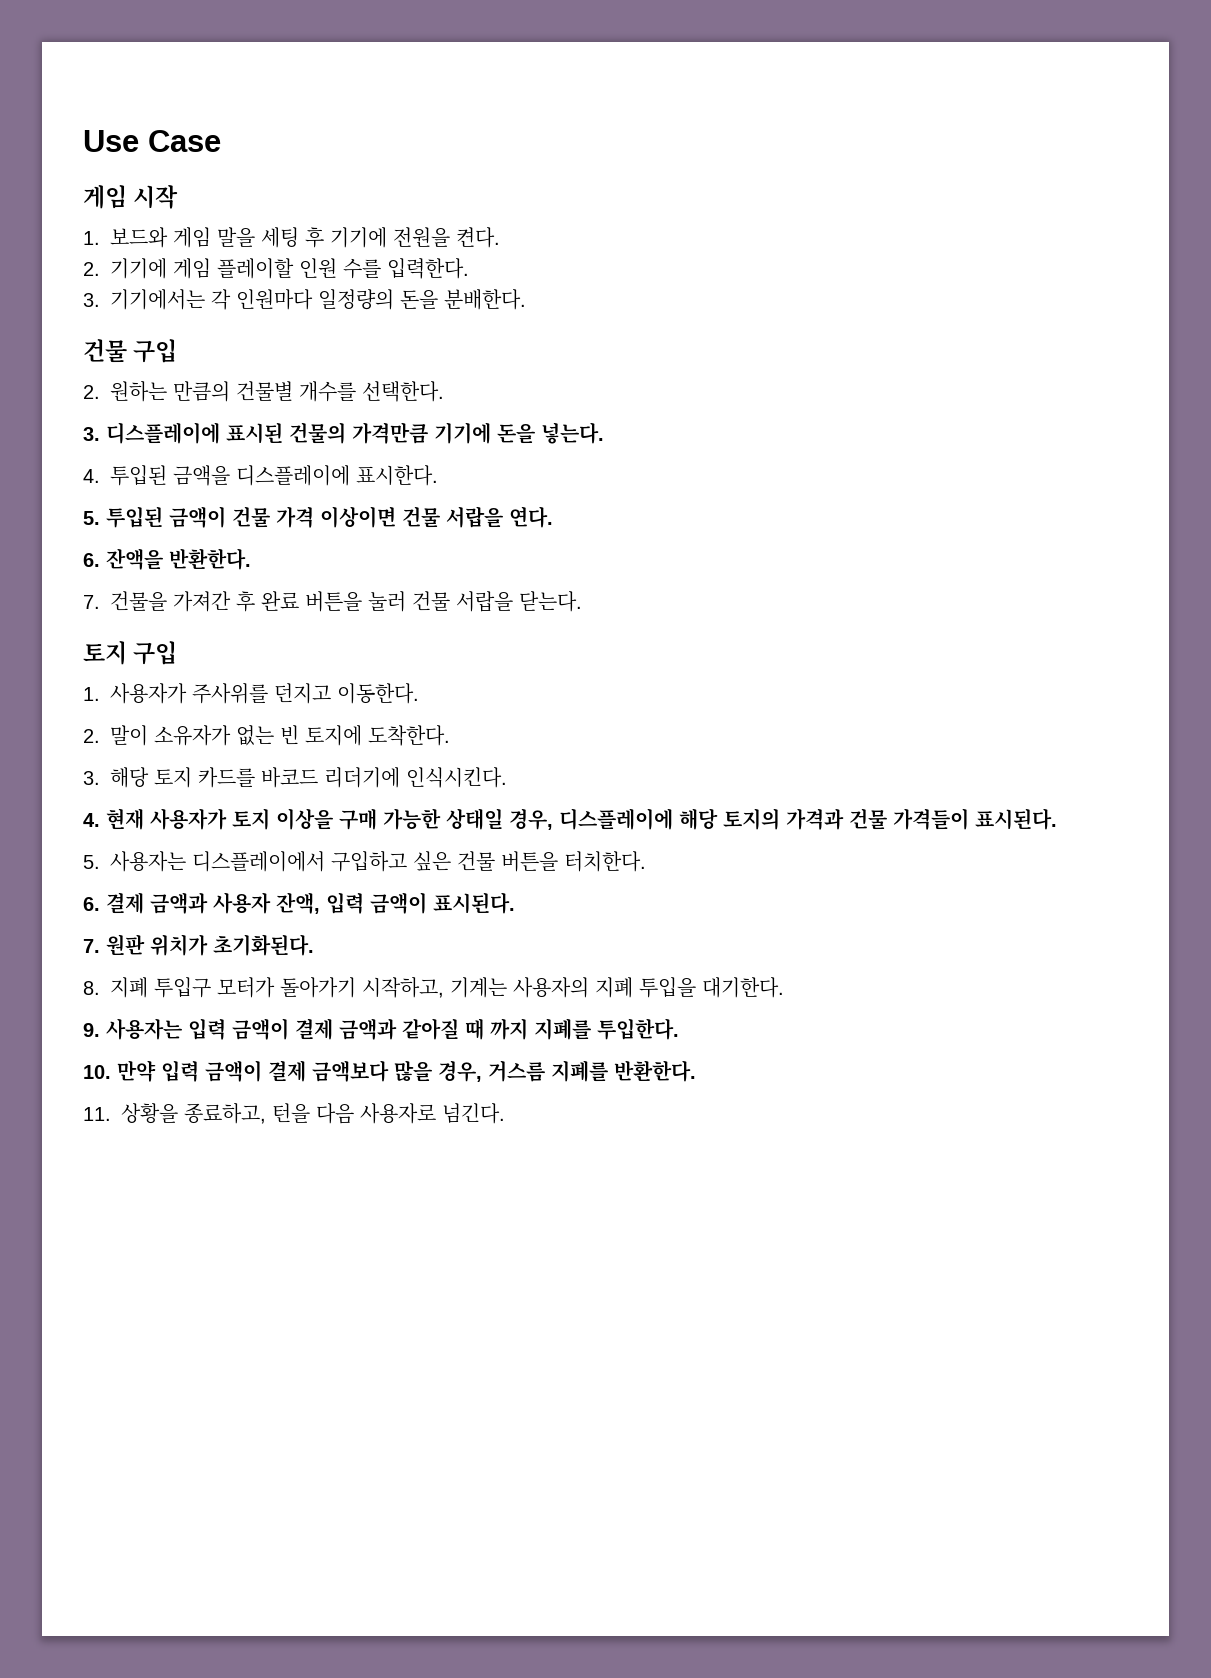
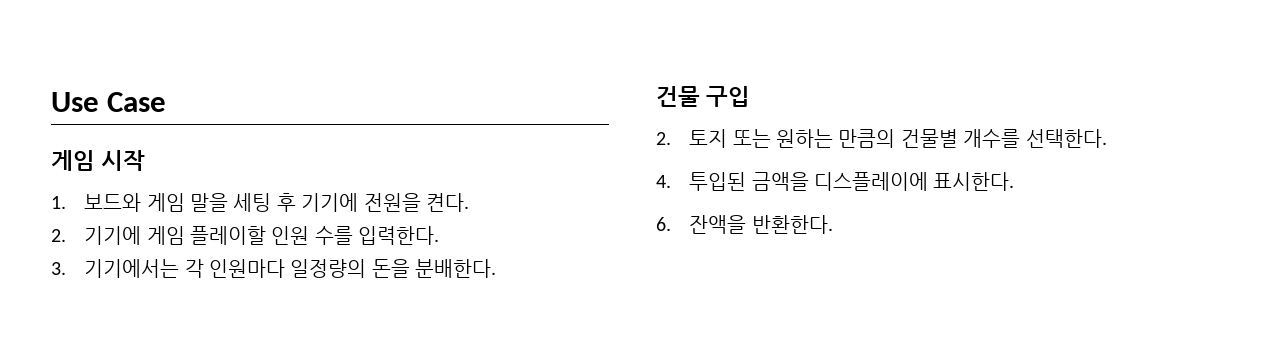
- 2. 원하는 만큼의 건물별 개수를 선택한다.
+ 2. 토지 또는 원하는 만큼의 건물별 개수를 선택한다.
- 3. 디스플레이에 표시된 건물의 가격만큼 기기에 돈을 넣는다.
- 5. 투입된 금액이 건물 가격 이상이면 건물 서랍을 연다.
  6. 잔액을 반환한다.
- 7. 건물을 가져간 후 완료 버튼을 눌러 건물 서랍을 닫는다.
- 토지 구입
- 1. 사용자가 주사위를 던지고 이동한다.
- 2. 말이 소유자가 없는 빈 토지에 도착한다.
- 3. 해당 토지 카드를 바코드 리더기에 인식시킨다.
- 4. 현재 사용자가 토지 이상을 구매 가능한 상태일 경우, 디스플레이에 해당 토지의 가격과 건물 가격들이 표시된다.
- 5. 사용자는 디스플레이에서 구입하고 싶은 건물 버튼을 터치한다.
- 6. 결제 금액과 사용자 잔액, 입력 금액이 표시된다.
- 7. 원판 위치가 초기화된다.
- 8. 지폐 투입구 모터가 돌아가기 시작하고, 기계는 사용자의 지폐 투입을 대기한다.
- 9. 사용자는 입력 금액이 결제 금액과 같아질 때 까지 지폐를 투입한다.
- 10. 만약 입력 금액이 결제 금액보다 많을 경우, 거스름 지폐를 반환한다.
- 11. 상황을 종료하고, 턴을 다음 사용자로 넘긴다.

